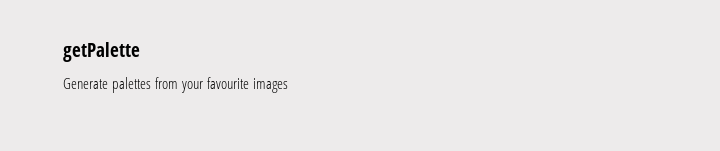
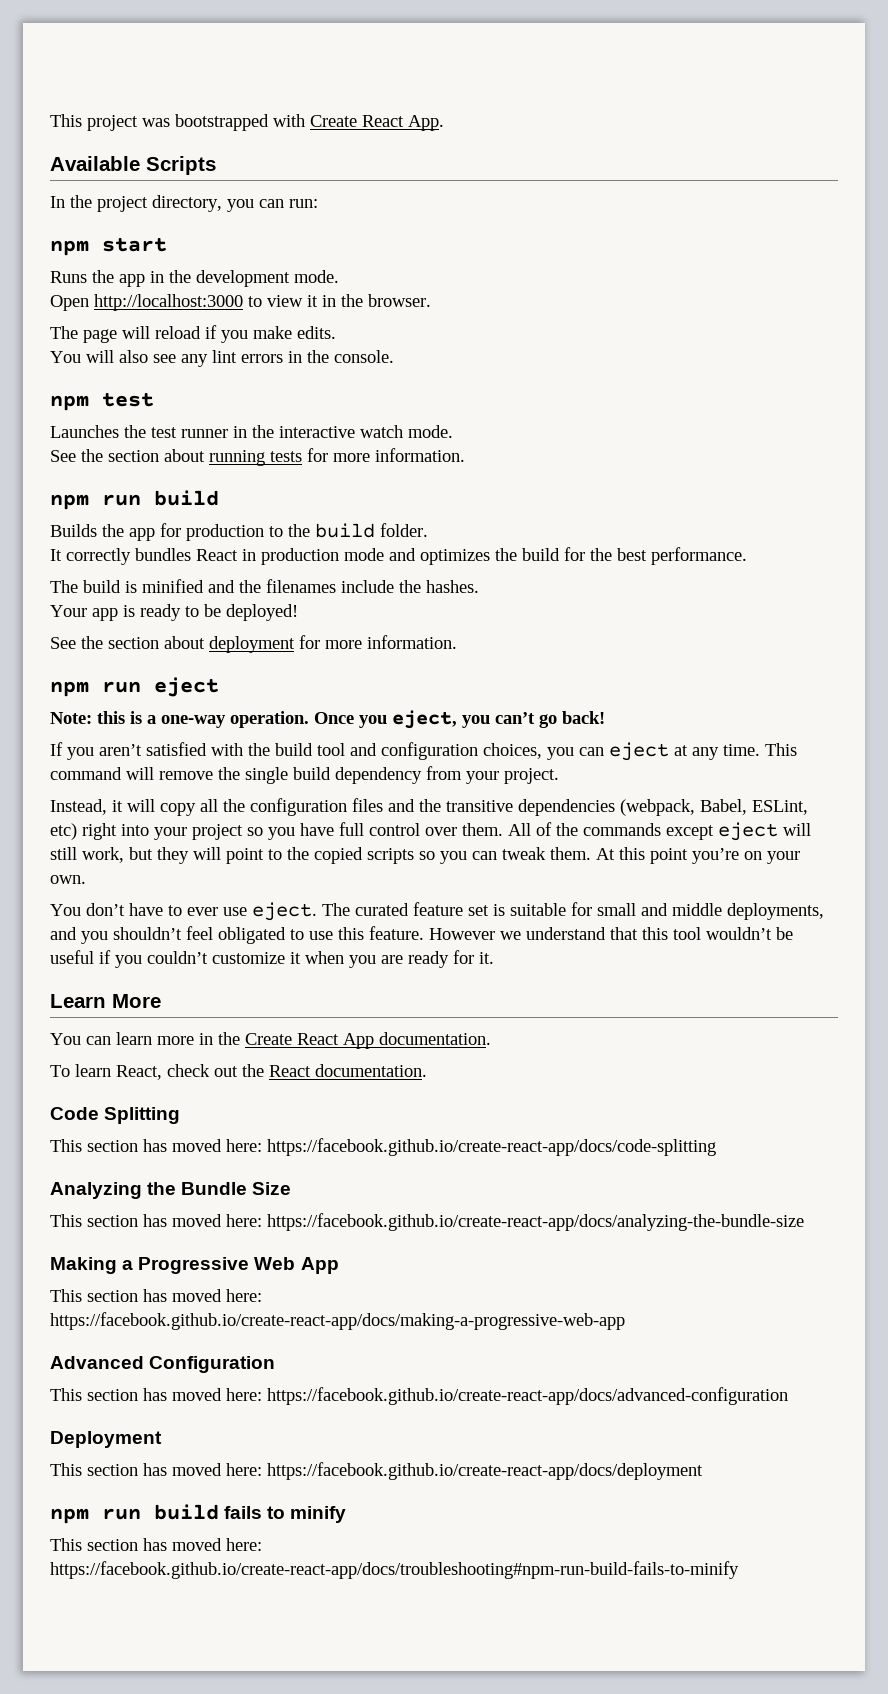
- getPalette
- Generate palettes from your favourite images
+ This project was bootstrapped with Create React App.
+ Available Scripts
+ In the project directory, you can run:
+ npm start
+ Runs the app in the development mode.
+ Open http://localhost:3000 to view it in the browser.
+ The page will reload if you make edits.
+ You will also see any lint errors in the console.
+ npm test
+ Launches the test runner in the interactive watch mode.
+ See the section about running tests for more information.
+ npm run build
+ Builds the app for production to the build folder.
+ It correctly bundles React in production mode and optimizes the build for the best performance.
+ The build is minified and the filenames include the hashes.
+ Your app is ready to be deployed!
+ See the section about deployment for more information.
+ npm run eject
+ Note: this is a one-way operation. Once you eject, you can’t go back!
+ If you aren’t satisfied with the build tool and configuration choices, you can eject at any time. This command will remove the single build dependency from your project.
+ Instead, it will copy all the configuration files and the transitive dependencies (webpack, Babel, ESLint, etc) right into your project so you have full control over them. All of the commands except eject will still work, but they will point to the copied scripts so you can tweak them. At this point you’re on your own.
+ You don’t have to ever use eject. The curated feature set is suitable for small and middle deployments, and you shouldn’t feel obligated to use this feature. However we understand that this tool wouldn’t be useful if you couldn’t customize it when you are ready for it.
+ Learn More
+ You can learn more in the Create React App documentation.
+ To learn React, check out the React documentation.
+ Code Splitting
+ This section has moved here: https://facebook.github.io/create-react-app/docs/code-splitting
+ Analyzing the Bundle Size
+ This section has moved here: https://facebook.github.io/create-react-app/docs/analyzing-the-bundle-size
+ Making a Progressive Web App
+ This section has moved here: https://facebook.github.io/create-react-app/docs/making-a-progressive-web-app
+ Advanced Configuration
+ This section has moved here: https://facebook.github.io/create-react-app/docs/advanced-configuration
+ Deployment
+ This section has moved here: https://facebook.github.io/create-react-app/docs/deployment
+ npm run build fails to minify
+ This section has moved here: https://facebook.github.io/create-react-app/docs/troubleshooting#npm-run-build-fails-to-minify

